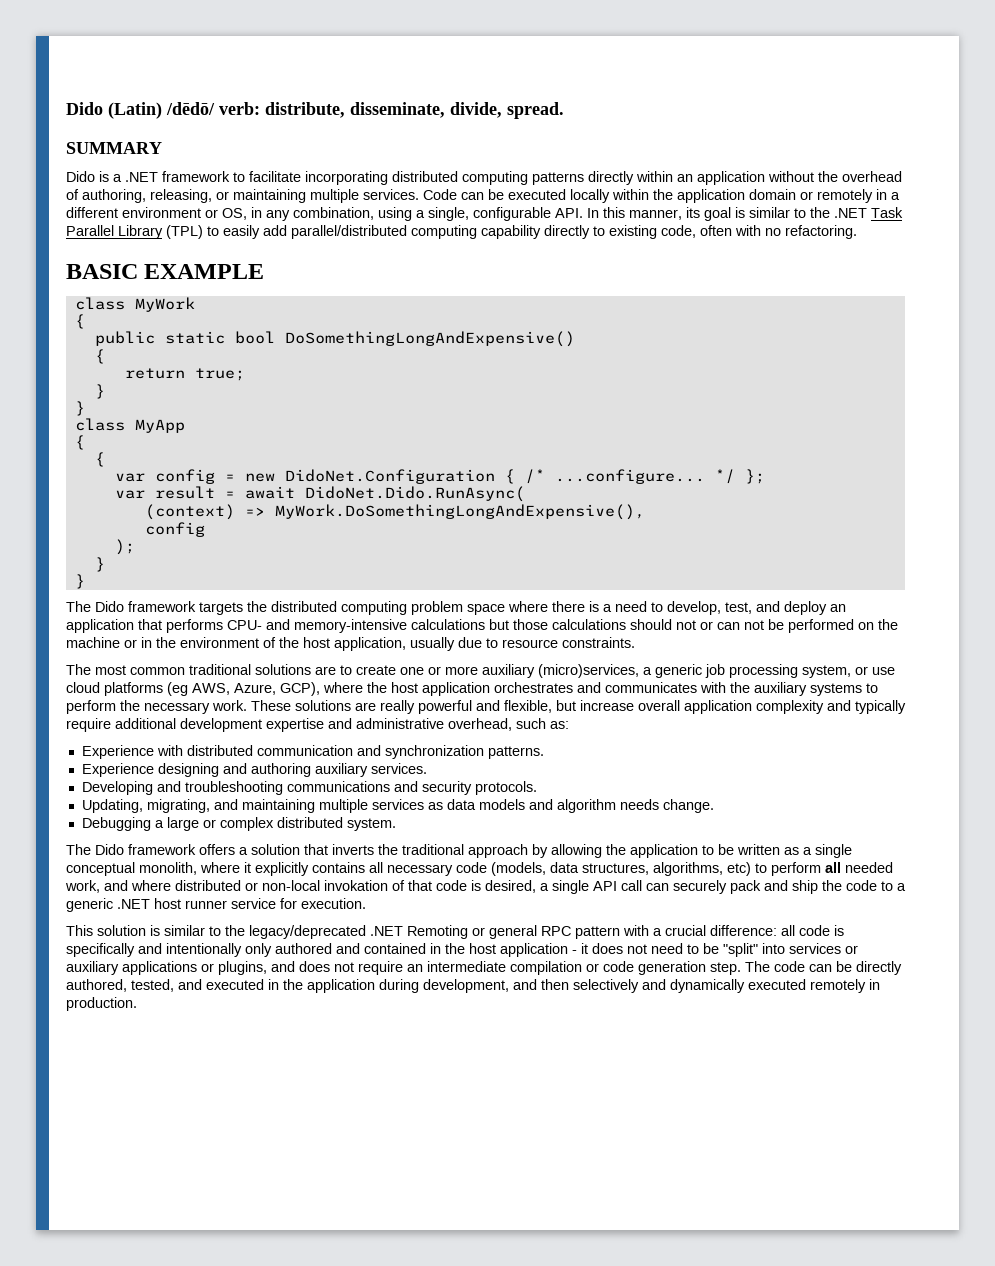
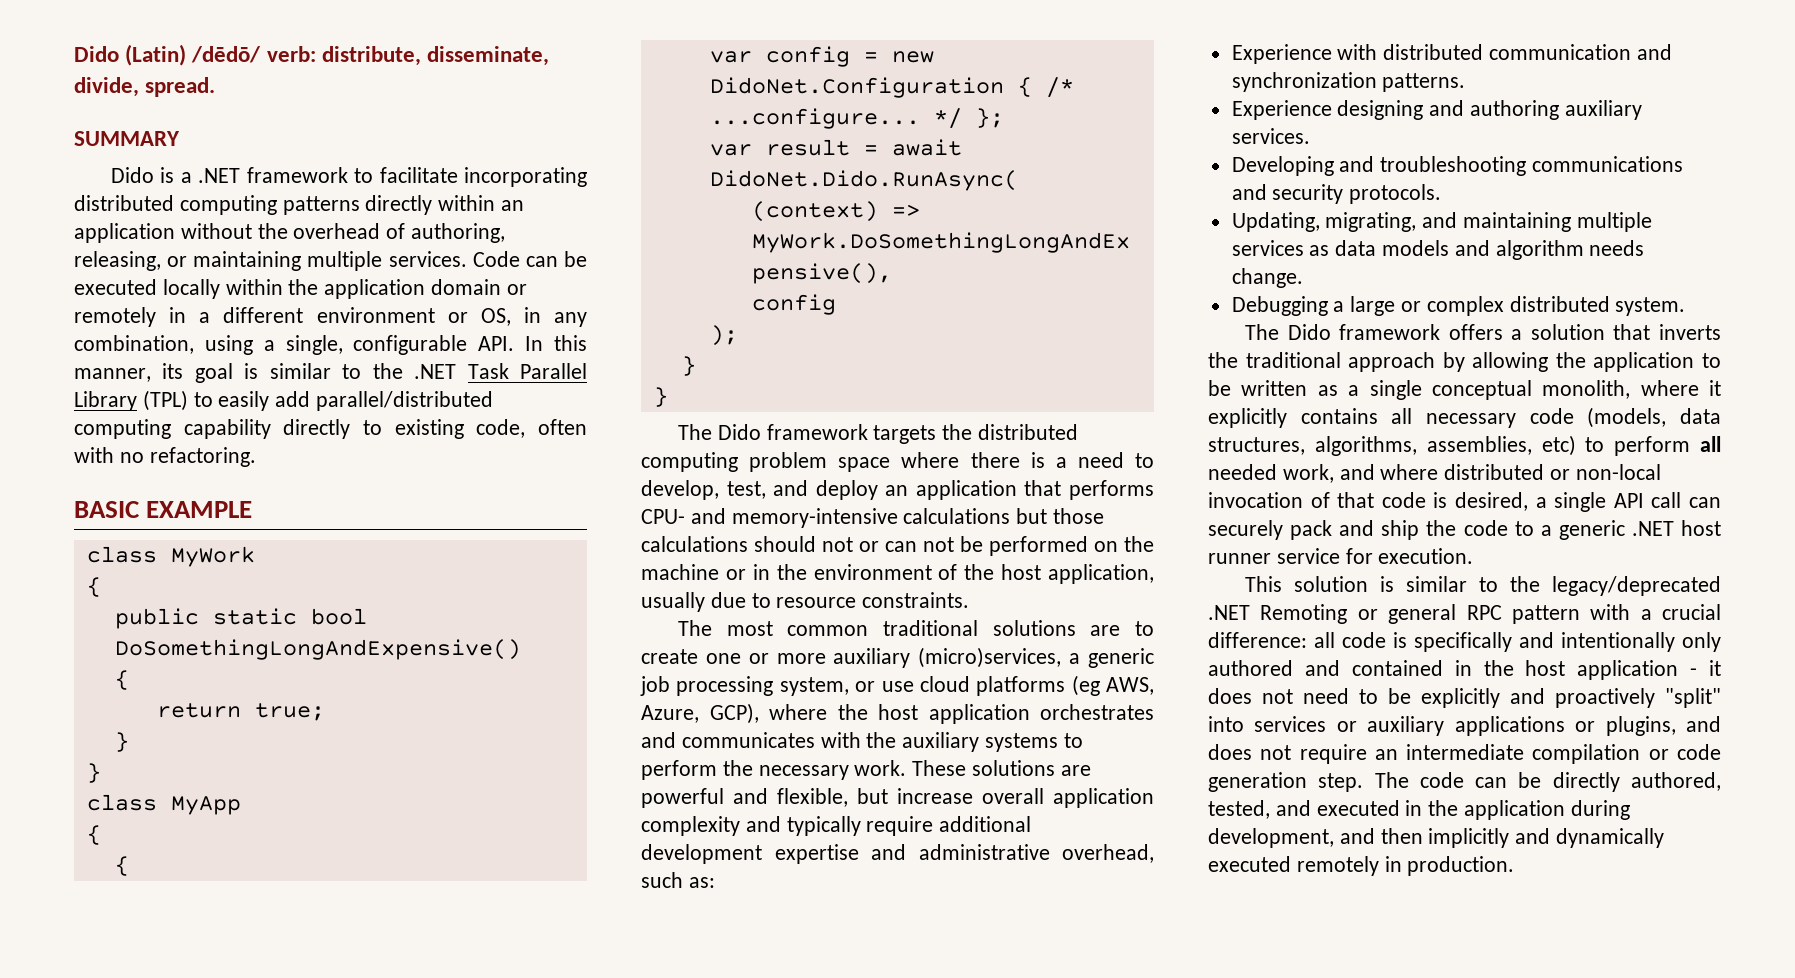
- These solutions are really powerful and flexible, but increase overall application complexity and typically require additional development expertise and administrative overhead, such as:
+ These solutions are powerful and flexible, but increase overall application complexity and typically require additional development expertise and administrative overhead, such as:
- The Dido framework offers a solution that inverts the traditional approach by allowing the application to be written as a single conceptual monolith, where it explicitly contains all necessary code (models, data structures, algorithms, etc) to perform all needed work, and where distributed or non-local invokation of that code is desired, a single API call can securely pack and ship the code to a generic .NET host runner service for execution.
+ The Dido framework offers a solution that inverts the traditional approach by allowing the application to be written as a single conceptual monolith, where it explicitly contains all necessary code (models, data structures, algorithms, assemblies, etc) to perform all needed work, and where distributed or non-local invocation of that code is desired, a single API call can securely pack and ship the code to a generic .NET host runner service for execution.
- This solution is similar to the legacy/deprecated .NET Remoting or general RPC pattern with a crucial difference: all code is specifically and intentionally only authored and contained in the host application - it does not need to be "split" into services or auxiliary applications or plugins, and does not require an intermediate compilation or code generation step.
+ This solution is similar to the legacy/deprecated .NET Remoting or general RPC pattern with a crucial difference: all code is specifically and intentionally only authored and contained in the host application - it does not need to be explicitly and proactively "split" into services or auxiliary applications or plugins, and does not require an intermediate compilation or code generation step.
- The code can be directly authored, tested, and executed in the application during development, and then selectively and dynamically executed remotely in production.
+ The code can be directly authored, tested, and executed in the application during development, and then implicitly and dynamically executed remotely in production.

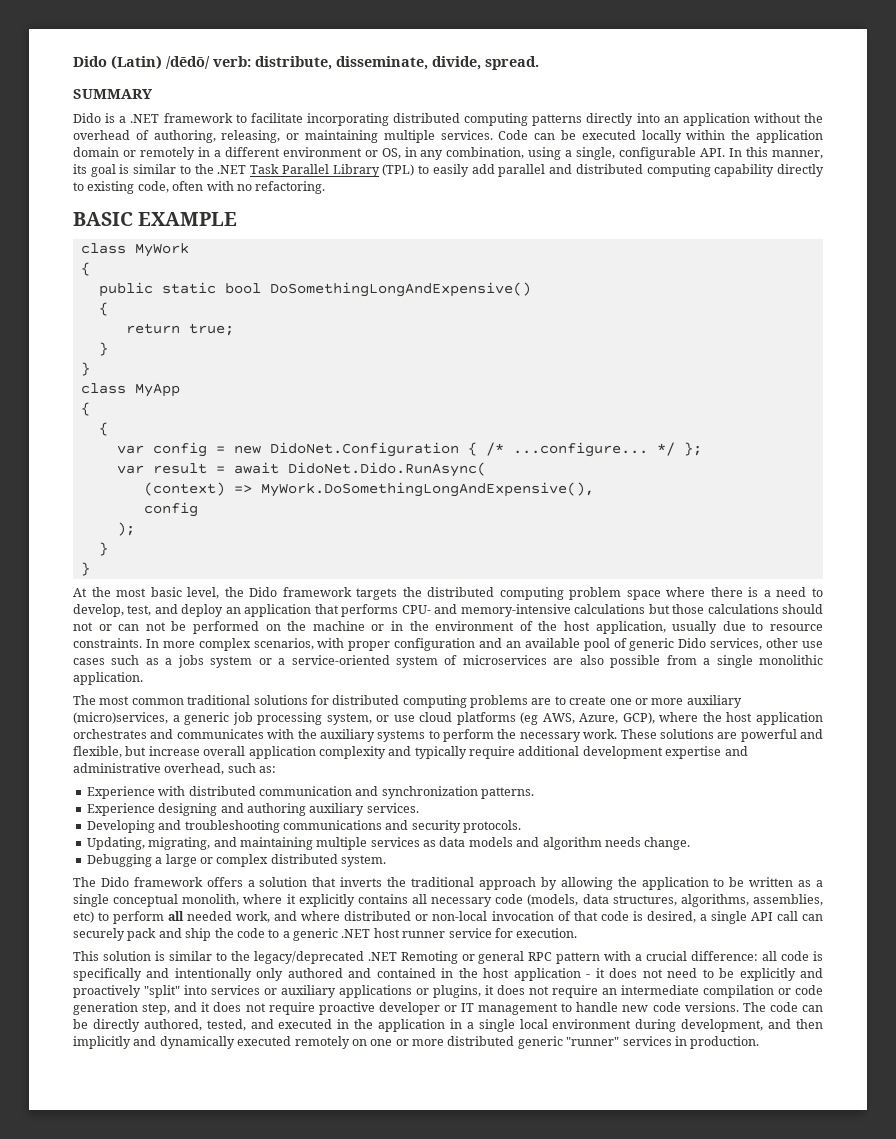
- Dido is a .NET framework to facilitate incorporating distributed computing patterns directly within an application without the overhead of authoring, releasing, or maintaining multiple services.
+ Dido is a .NET framework to facilitate incorporating distributed computing patterns directly into an application without the overhead of authoring, releasing, or maintaining multiple services.
- Code can be executed locally within the application domain or remotely in a different environment or OS, in any combination, using a single, configurable API. In this manner, its goal is similar to the .NET Task Parallel Library (TPL) to easily add parallel/distributed computing capability directly to existing code, often with no refactoring.
+ Code can be executed locally within the application domain or remotely in a different environment or OS, in any combination, using a single, configurable API. In this manner, its goal is similar to the .NET Task Parallel Library (TPL) to easily add parallel and distributed computing capability directly to existing code, often with no refactoring.
- The Dido framework targets the distributed computing problem space where there is a need to develop, test, and deploy an application that performs CPU- and memory-intensive calculations but those calculations should not or can not be performed on the machine or in the environment of the host application, usually due to resource constraints.
+ At the most basic level, the Dido framework targets the distributed computing problem space where there is a need to develop, test, and deploy an application that performs CPU- and memory-intensive calculations but those calculations should not or can not be performed on the machine or in the environment of the host application, usually due to resource constraints. In more complex scenarios, with proper configuration and an available pool of generic Dido services, other use cases such as a jobs system or a service-oriented system of microservices are also possible from a single monolithic application.
- The most common traditional solutions are to create one or more auxiliary (micro)services, a generic job processing system, or use cloud platforms (eg AWS, Azure, GCP), where the host application orchestrates and communicates with the auxiliary systems to perform the necessary work.
+ The most common traditional solutions for distributed computing problems are to create one or more auxiliary (micro)services, a generic job processing system, or use cloud platforms (eg AWS, Azure, GCP), where the host application orchestrates and communicates with the auxiliary systems to perform the necessary work.
- This solution is similar to the legacy/deprecated .NET Remoting or general RPC pattern with a crucial difference: all code is specifically and intentionally only authored and contained in the host application - it does not need to be explicitly and proactively "split" into services or auxiliary applications or plugins, and does not require an intermediate compilation or code generation step.
+ This solution is similar to the legacy/deprecated .NET Remoting or general RPC pattern with a crucial difference: all code is specifically and intentionally only authored and contained in the host application - it does not need to be explicitly and proactively "split" into services or auxiliary applications or plugins, it does not require an intermediate compilation or code generation step, and it does not require proactive developer or IT management to handle new code versions.
- The code can be directly authored, tested, and executed in the application during development, and then implicitly and dynamically executed remotely in production.
+ The code can be directly authored, tested, and executed in the application in a single local environment during development, and then implicitly and dynamically executed remotely on one or more distributed generic "runner" services in production.

